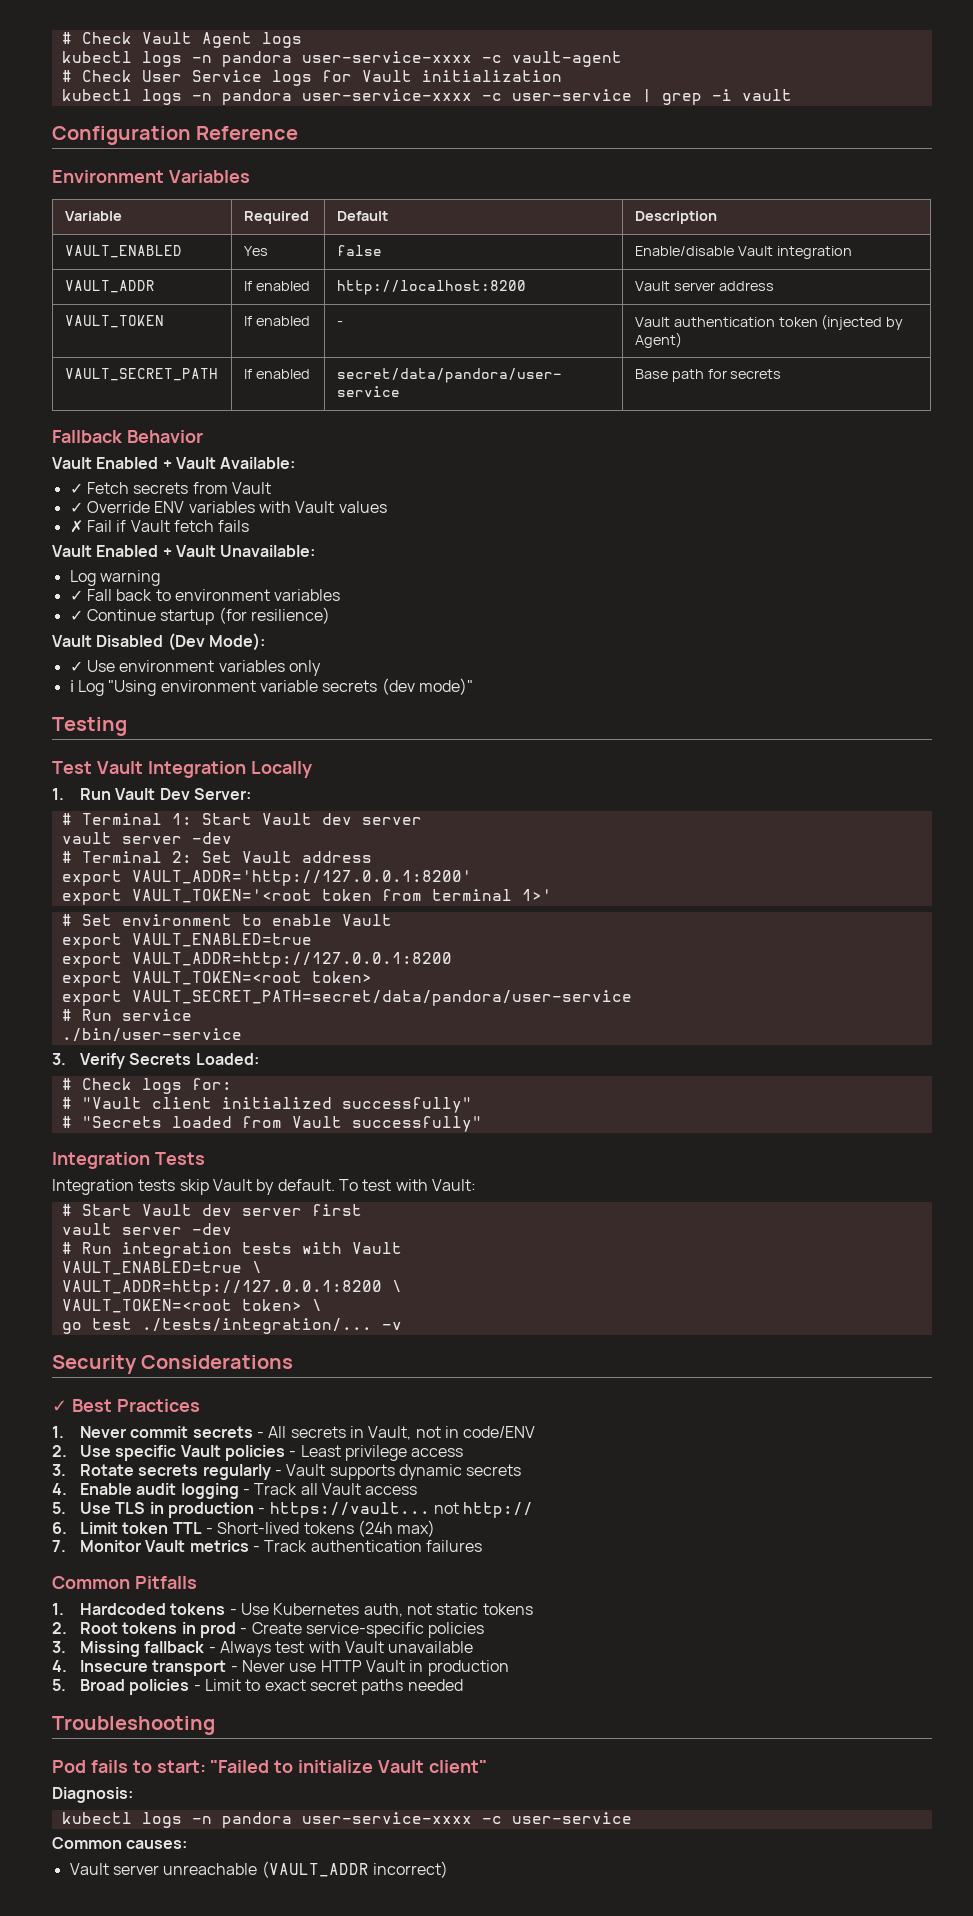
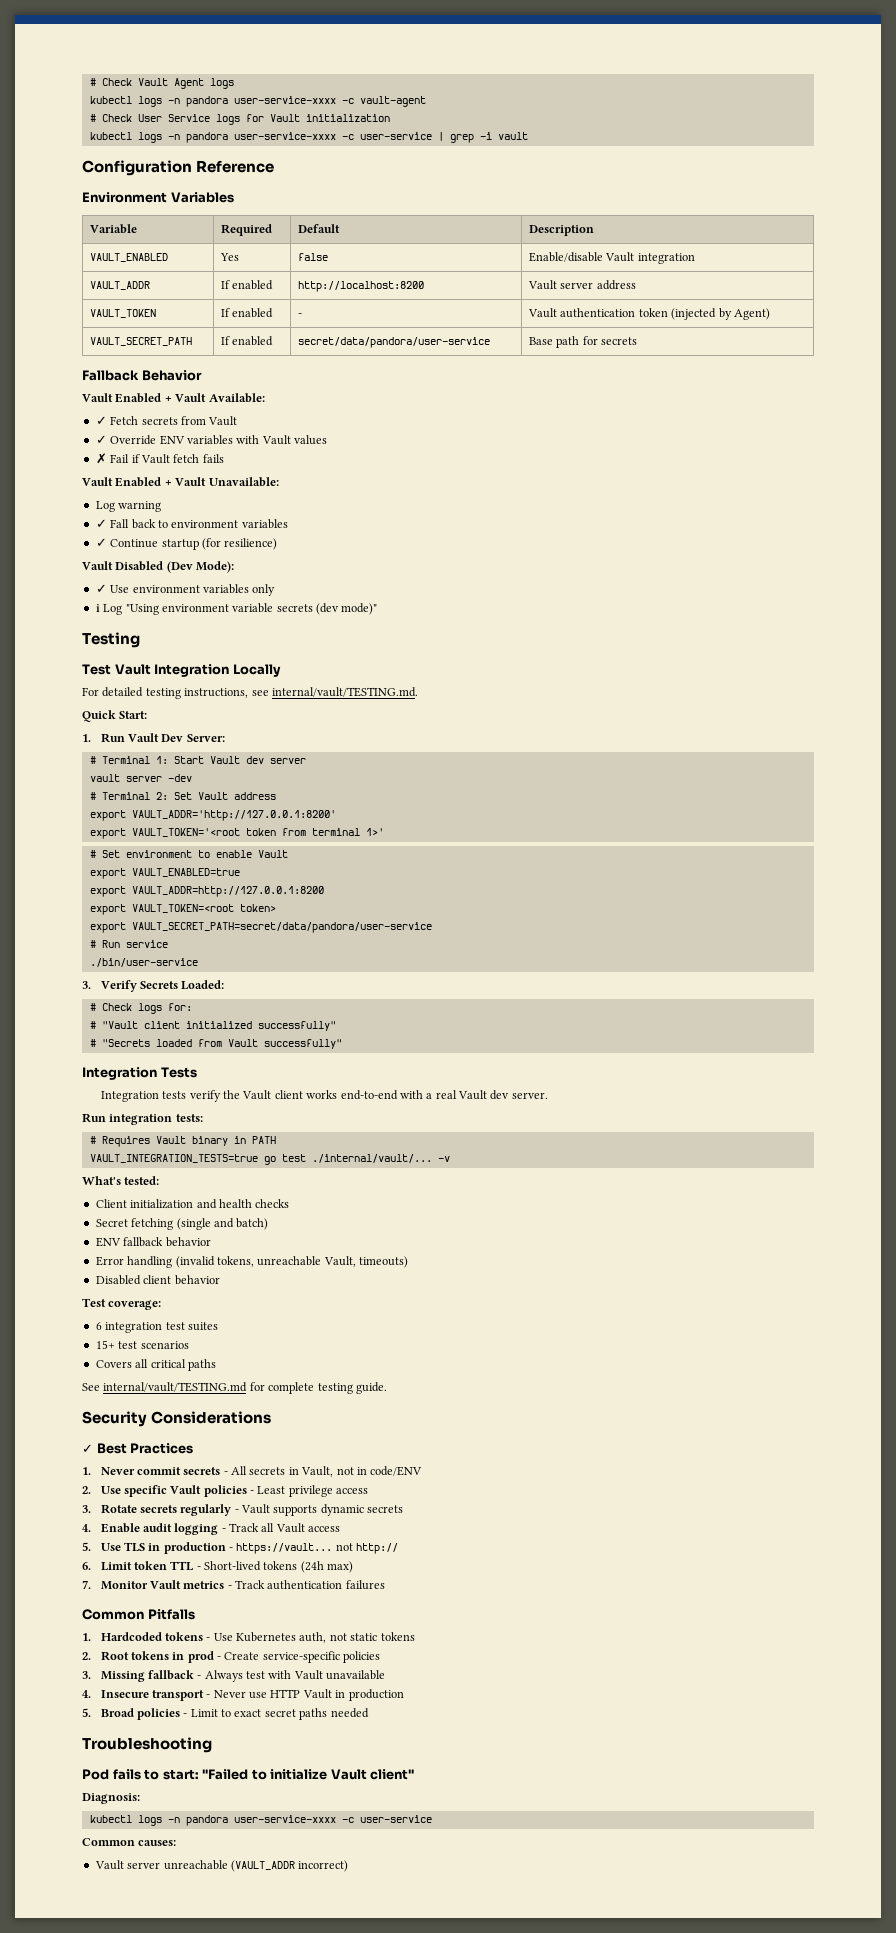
+ For detailed testing instructions, see internal/vault/TESTING.md.
+ Quick Start:
- Integration tests skip Vault by default. To test with Vault:
- # Start Vault dev server first
- vault server -dev
- # Run integration tests with Vault
- VAULT_ENABLED=true \
- VAULT_ADDR=http://127.0.0.1:8200 \
- VAULT_TOKEN=<root token> \
- go test ./tests/integration/...
+ Integration tests verify the Vault client works end-to-end with a real Vault dev server.
+ Run integration tests:
+ # Requires Vault binary in PATH
+ VAULT_INTEGRATION_TESTS=true go test ./internal/vault/...
+ What's tested:
+ Client initialization and health checks
+ Secret fetching (single and batch)
+ ENV fallback behavior
+ Error handling (invalid tokens, unreachable Vault, timeouts)
+ Disabled client behavior
+ Test coverage:
+ 6 integration test suites
+ 15+ test scenarios
+ Covers all critical paths
+ See internal/vault/TESTING.md for complete testing guide.

